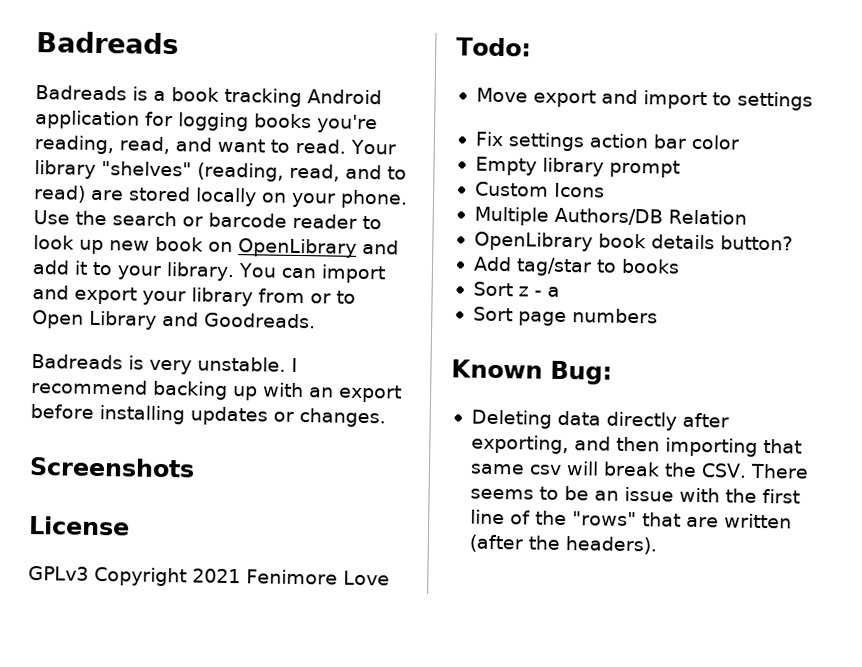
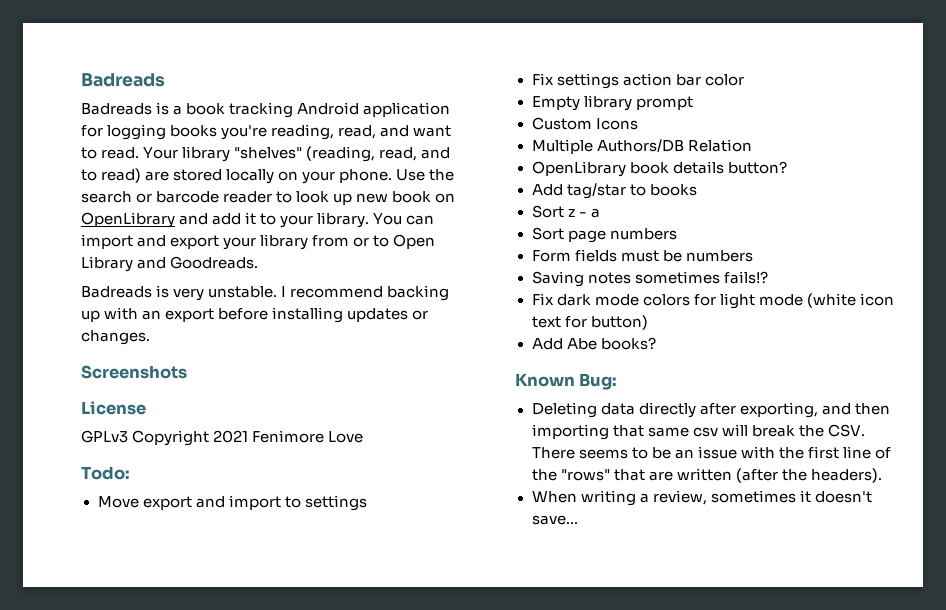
+ Form fields must be numbers
+ Saving notes sometimes fails!?
+ Fix dark mode colors for light mode (white icon text for button)
+ Add Abe books?
+ When writing a review, sometimes it doesn't save...

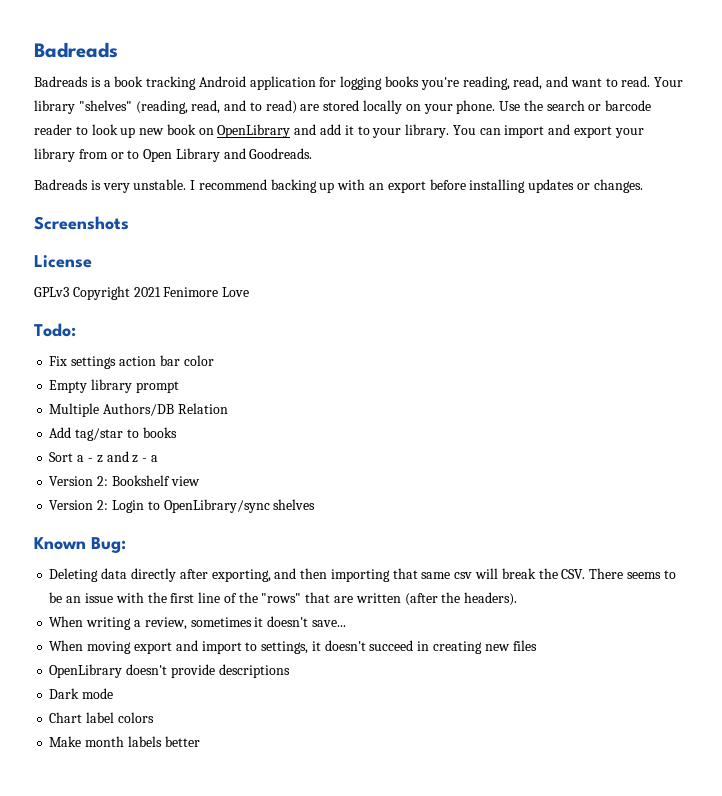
- Move export and import to settings
- Custom Icons
- OpenLibrary book details button?
- Sort z - a
+ Sort a - z and z - a
- Sort page numbers
- Form fields must be numbers
- Saving notes sometimes fails!?
- Fix dark mode colors for light mode (white icon text for button)
- Add Abe books?
+ Version 2: Bookshelf view
+ Version 2: Login to OpenLibrary/sync shelves
+ When moving export and import to settings, it doesn't succeed in creating new files
+ OpenLibrary doesn't provide descriptions
+ Dark mode
+ Chart label colors
+ Make month labels better

